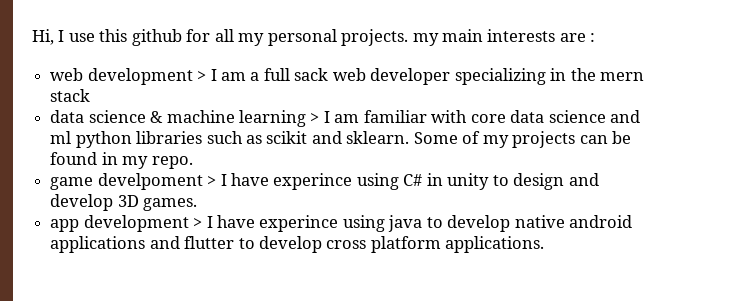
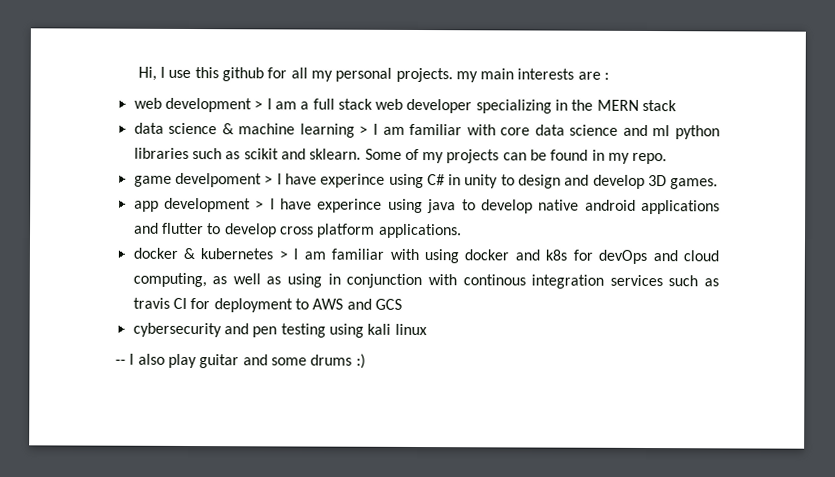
- web development > I am a full sack web developer specializing in the mern stack
+ web development > I am a full stack web developer specializing in the MERN stack
+ docker & kubernetes > I am familiar with using docker and k8s for devOps and cloud computing, as well as using in conjunction with continous integration services such as travis CI for deployment to AWS and GCS
+ cybersecurity and pen testing using kali linux
+ -- I also play guitar and some drums :)

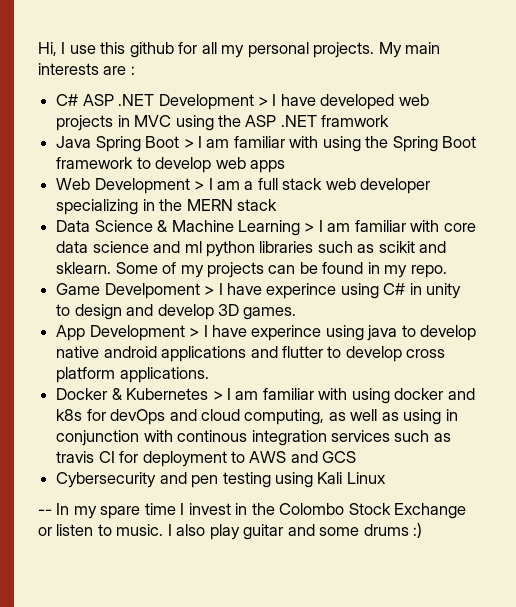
- Hi, I use this github for all my personal projects. my main interests are :
+ Hi, I use this github for all my personal projects. My main interests are :
- web development > I am a full stack web developer specializing in the MERN stack
+ C# ASP .NET Development > I have developed web projects in MVC using the ASP .NET framwork
+ Java Spring Boot > I am familiar with using the Spring Boot framework to develop web apps
+ Web Development > I am a full stack web developer specializing in the MERN stack
- data science & machine learning > I am familiar with core data science and ml python libraries such as scikit and sklearn.
+ Data Science & Machine Learning > I am familiar with core data science and ml python libraries such as scikit and sklearn.
- game develpoment > I have experince using C# in unity to design and develop 3D games.
+ Game Develpoment > I have experince using C# in unity to design and develop 3D games.
- app development > I have experince using java to develop native android applications and flutter to develop cross platform applications.
+ App Development > I have experince using java to develop native android applications and flutter to develop cross platform applications.
- docker & kubernetes > I am familiar with using docker and k8s for devOps and cloud computing, as well as using in conjunction with continous integration services such as travis CI for deployment to AWS and GCS
+ Docker & Kubernetes > I am familiar with using docker and k8s for devOps and cloud computing, as well as using in conjunction with continous integration services such as travis CI for deployment to AWS and GCS
- cybersecurity and pen testing using kali linux
+ Cybersecurity and pen testing using Kali Linux
- -- I also play guitar and some drums :)
+ -- In my spare time I invest in the Colombo Stock Exchange or listen to music. I also play guitar and some drums :)

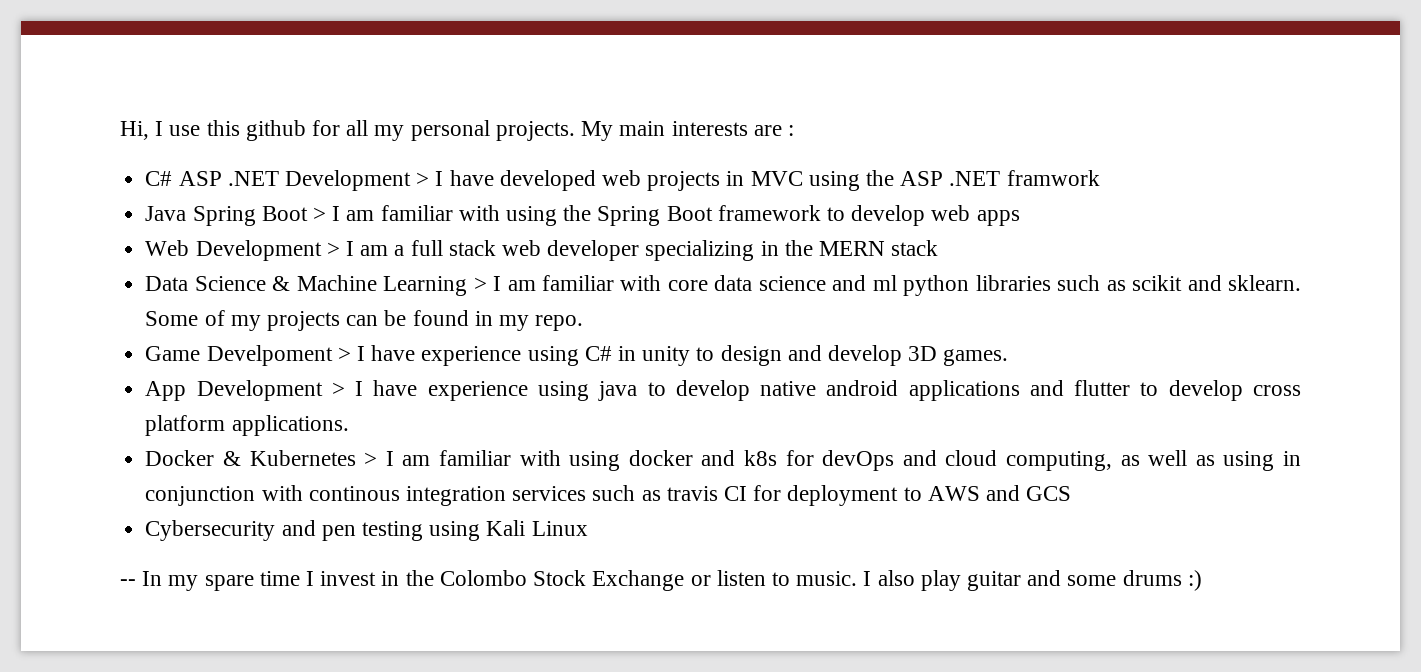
- Game Develpoment > I have experince using C# in unity to design and develop 3D games.
+ Game Develpoment > I have experience using C# in unity to design and develop 3D games.
- App Development > I have experince using java to develop native android applications and flutter to develop cross platform applications.
+ App Development > I have experience using java to develop native android applications and flutter to develop cross platform applications.

